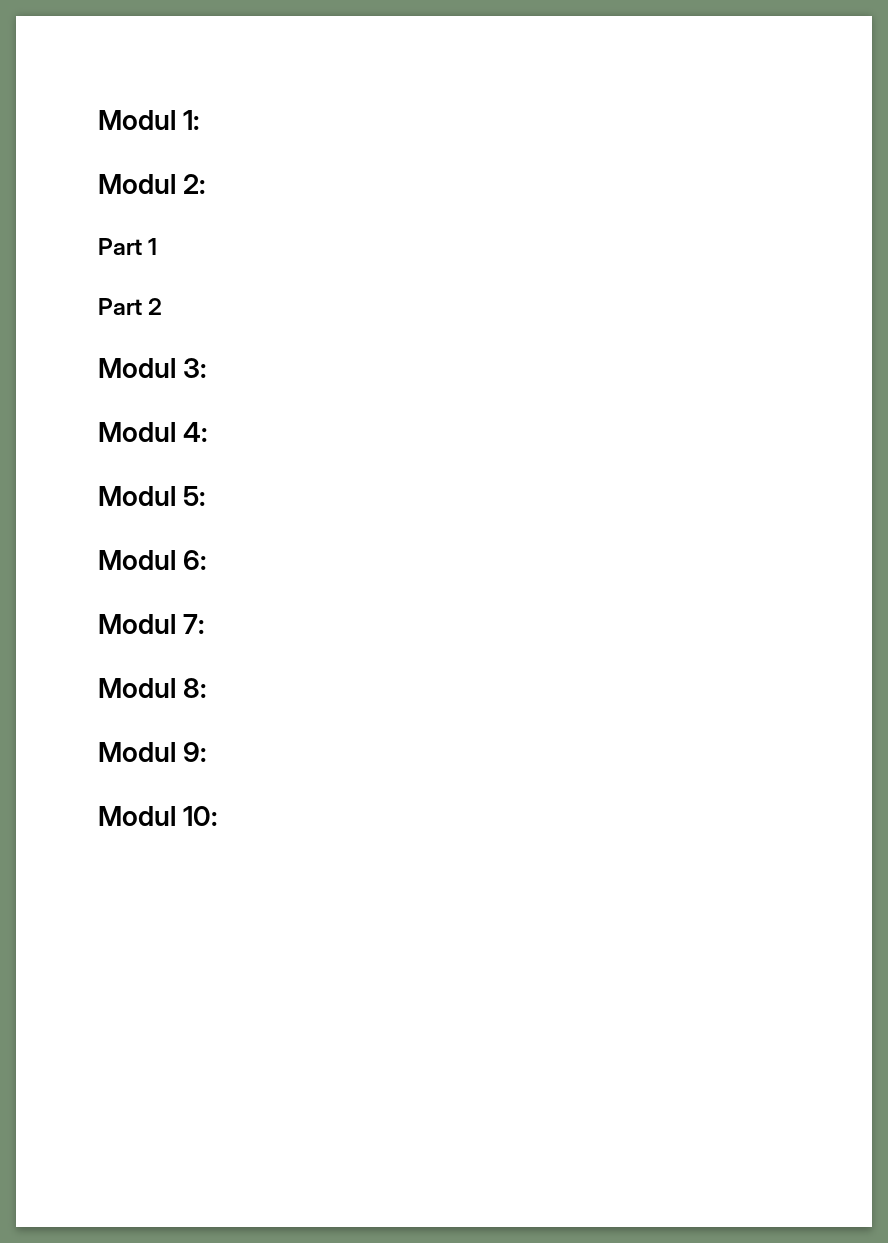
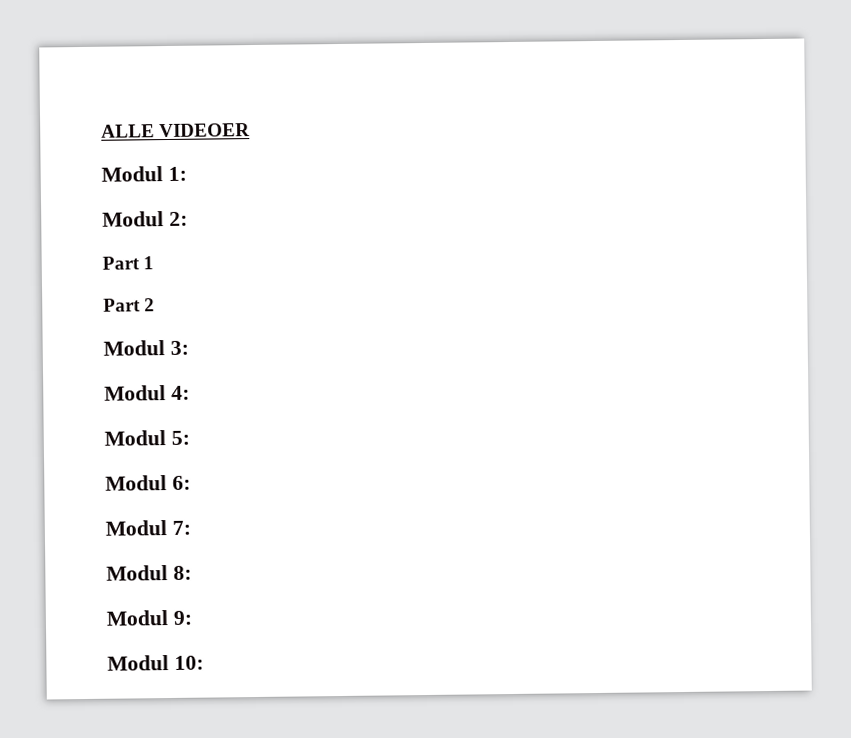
+ ALLE VIDEOER

